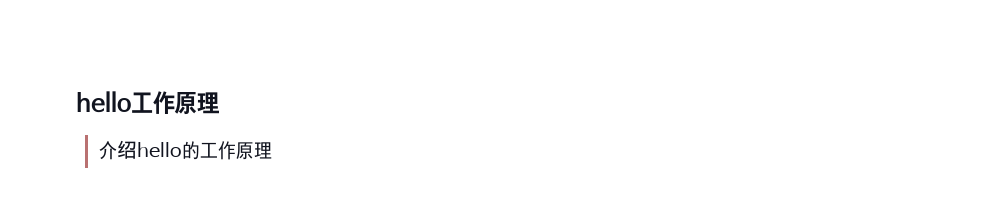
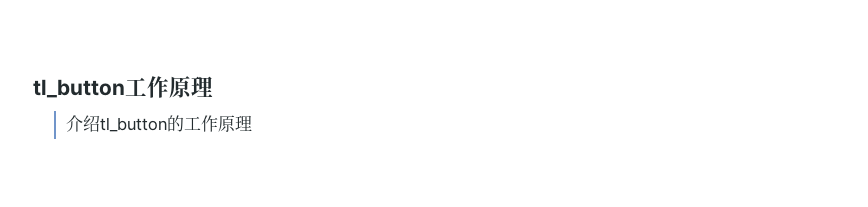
- hello工作原理
+ tl_button工作原理
- 介绍hello的工作原理
+ 介绍tl_button的工作原理

